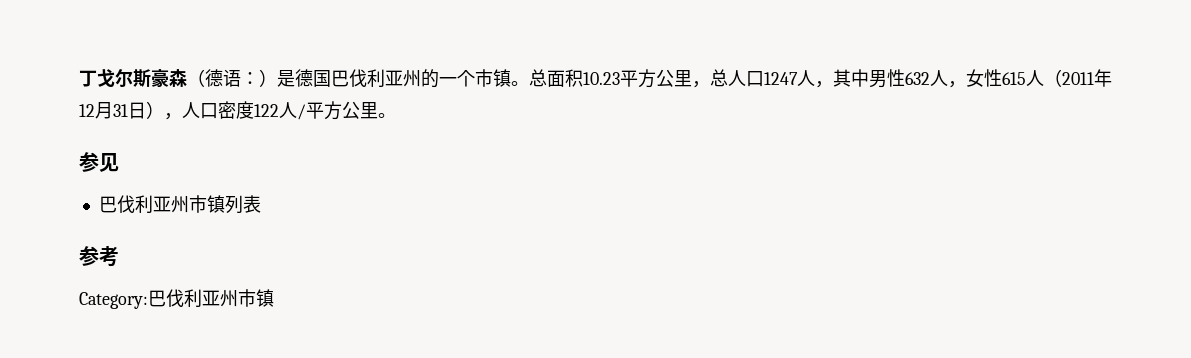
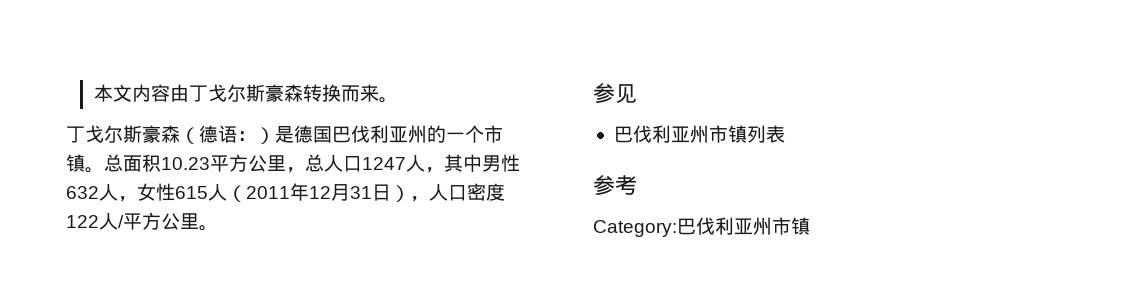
+ 本文内容由丁戈尔斯豪森转换而来。

